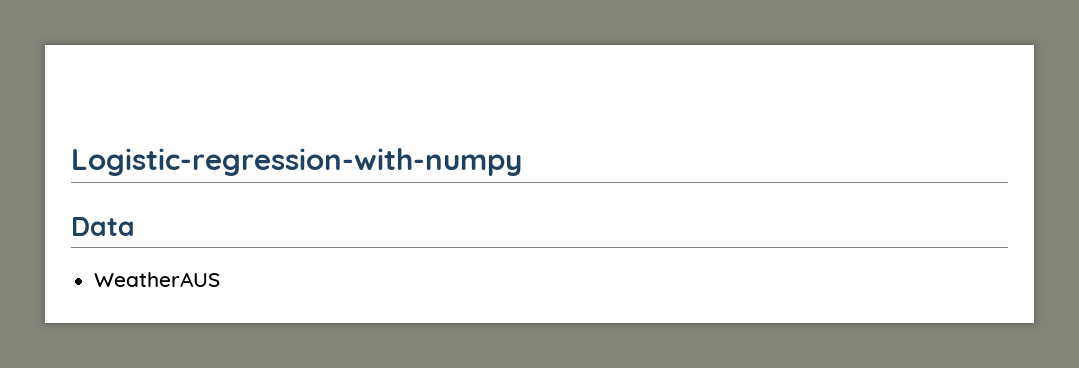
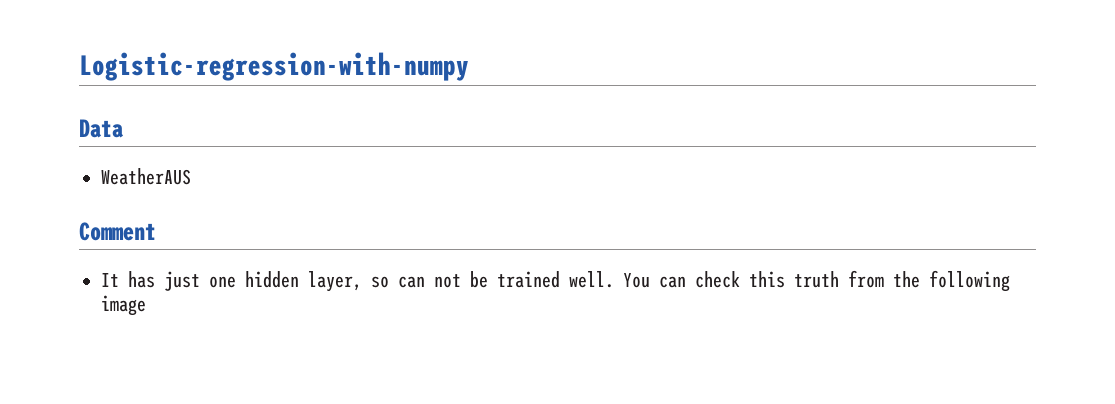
+ Comment
+ It has just one hidden layer, so can not be trained well. You can check this truth from the following image

